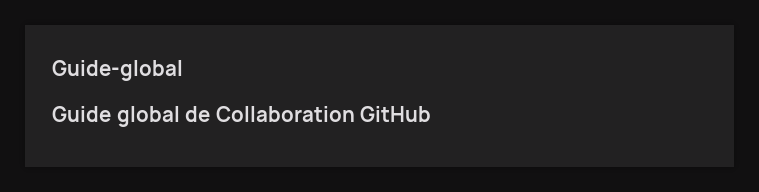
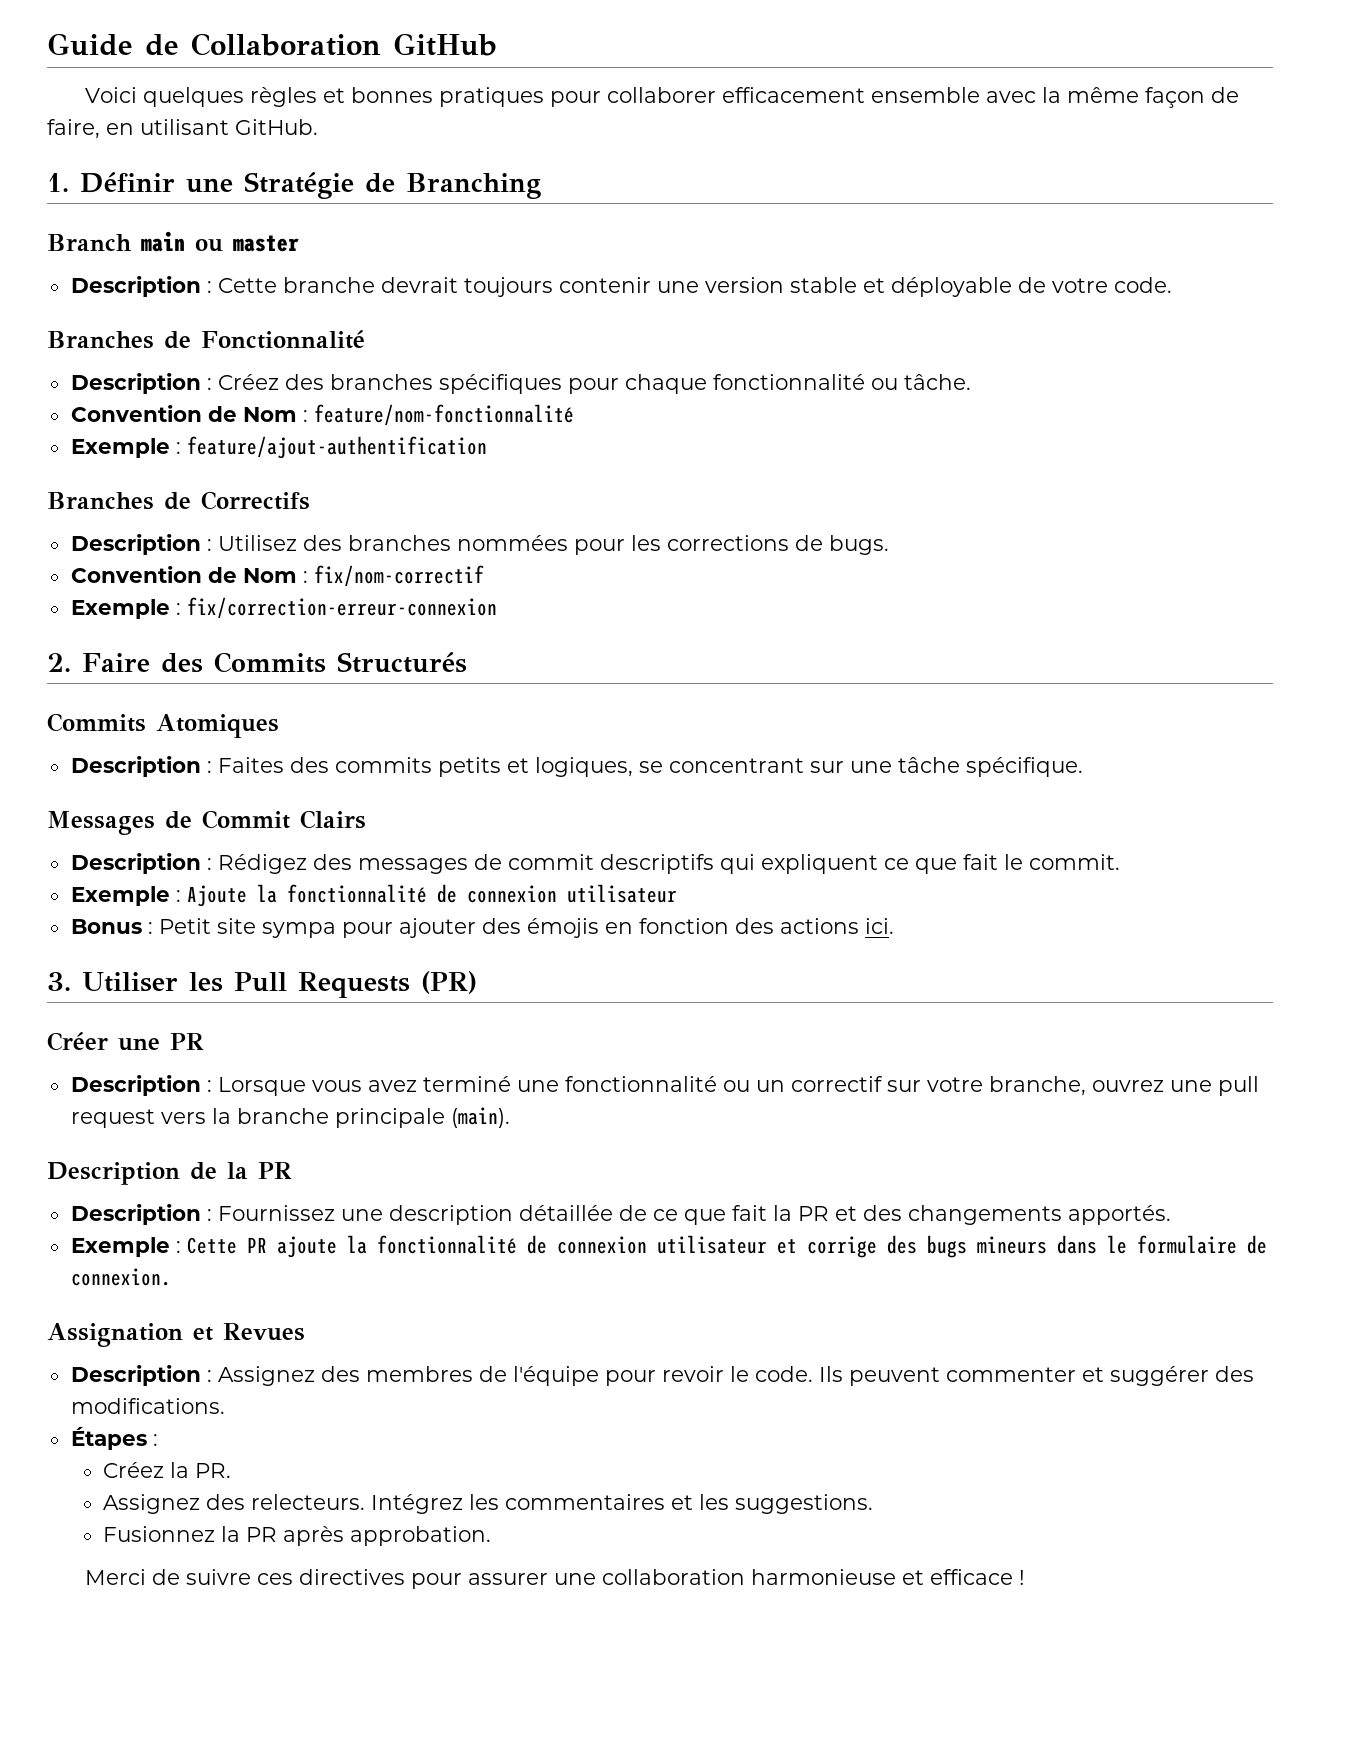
- Guide-global
- Guide global de Collaboration GitHub
+ Guide de Collaboration GitHub
+ Voici quelques règles et bonnes pratiques pour collaborer efficacement ensemble avec la même façon de faire, en utilisant GitHub.
+ 1. Définir une Stratégie de Branching
+ Branch main ou master
+ Description : Cette branche devrait toujours contenir une version stable et déployable de votre code.
+ Branches de Fonctionnalité
+ Description : Créez des branches spécifiques pour chaque fonctionnalité ou tâche.
+ Convention de Nom : feature/nom-fonctionnalité
+ Exemple : feature/ajout-authentification
+ Branches de Correctifs
+ Description : Utilisez des branches nommées pour les corrections de bugs.
+ Convention de Nom : fix/nom-correctif
+ Exemple : fix/correction-erreur-connexion
+ 2. Faire des Commits Structurés
+ Commits Atomiques
+ Description : Faites des commits petits et logiques, se concentrant sur une tâche spécifique.
+ Messages de Commit Clairs
+ Description : Rédigez des messages de commit descriptifs qui expliquent ce que fait le commit.
+ Exemple : Ajoute la fonctionnalité de connexion utilisateur
+ Bonus : Petit site sympa pour ajouter des émojis en fonction des actions ici.
+ 3. Utiliser les Pull Requests (PR)
+ Créer une PR
+ Description : Lorsque vous avez terminé une fonctionnalité ou un correctif sur votre branche, ouvrez une pull request vers la branche principale (main).
+ Description de la PR
+ Description : Fournissez une description détaillée de ce que fait la PR et des changements apportés.
+ Exemple : Cette PR ajoute la fonctionnalité de connexion utilisateur et corrige des bugs mineurs dans le formulaire de connexion.
+ Assignation et Revues
+ Description : Assignez des membres de l'équipe pour revoir le code. Ils peuvent commenter et suggérer des modifications.
+ Étapes :
+ Créez la PR.
+ Assignez des relecteurs. Intégrez les commentaires et les suggestions.
+ Fusionnez la PR après approbation.
+ Merci de suivre ces directives pour assurer une collaboration harmonieuse et efficace !

